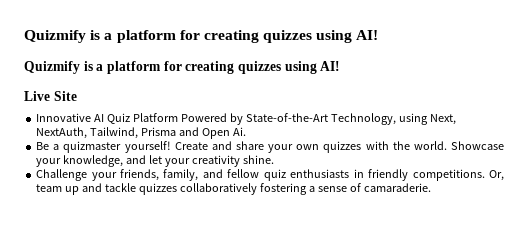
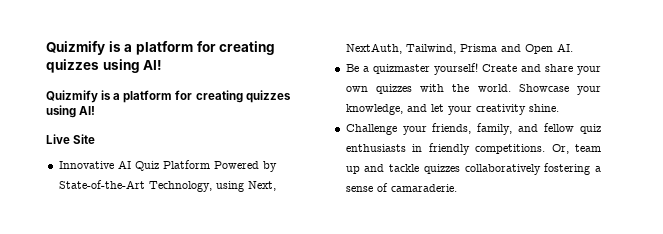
- Innovative AI Quiz Platform Powered by State-of-the-Art Technology, using Next, NextAuth, Tailwind, Prisma and Open Ai.
+ Innovative AI Quiz Platform Powered by State-of-the-Art Technology, using Next, NextAuth, Tailwind, Prisma and Open AI.

